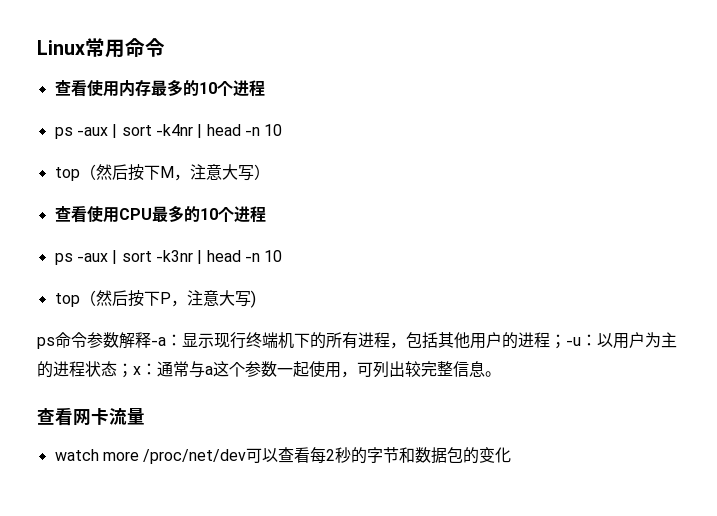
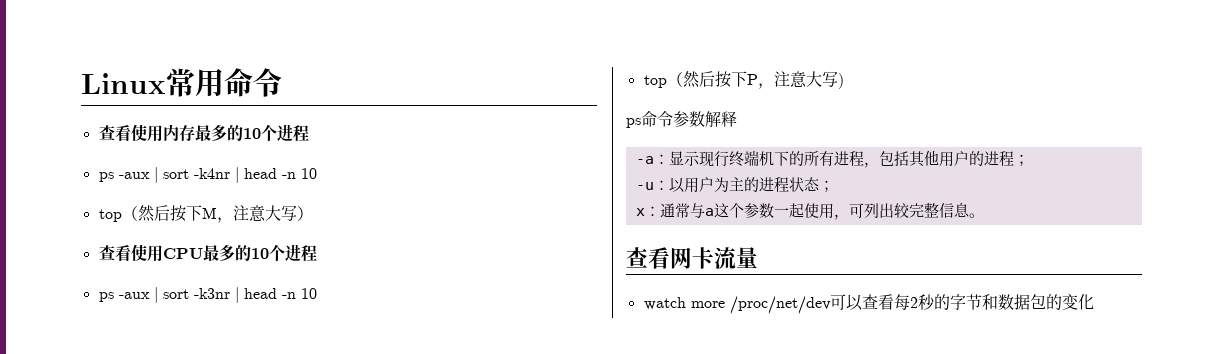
- ps命令参数解释-a：显示现行终端机下的所有进程，包括其他用户的进程；-u：以用户为主的进程状态；x：通常与a这个参数一起使用，可列出较完整信息。
+ ps命令参数解释
+ -a：显示现行终端机下的所有进程，包括其他用户的进程；
+ -u：以用户为主的进程状态；
+ x：通常与a这个参数一起使用，可列出较完整信息。

